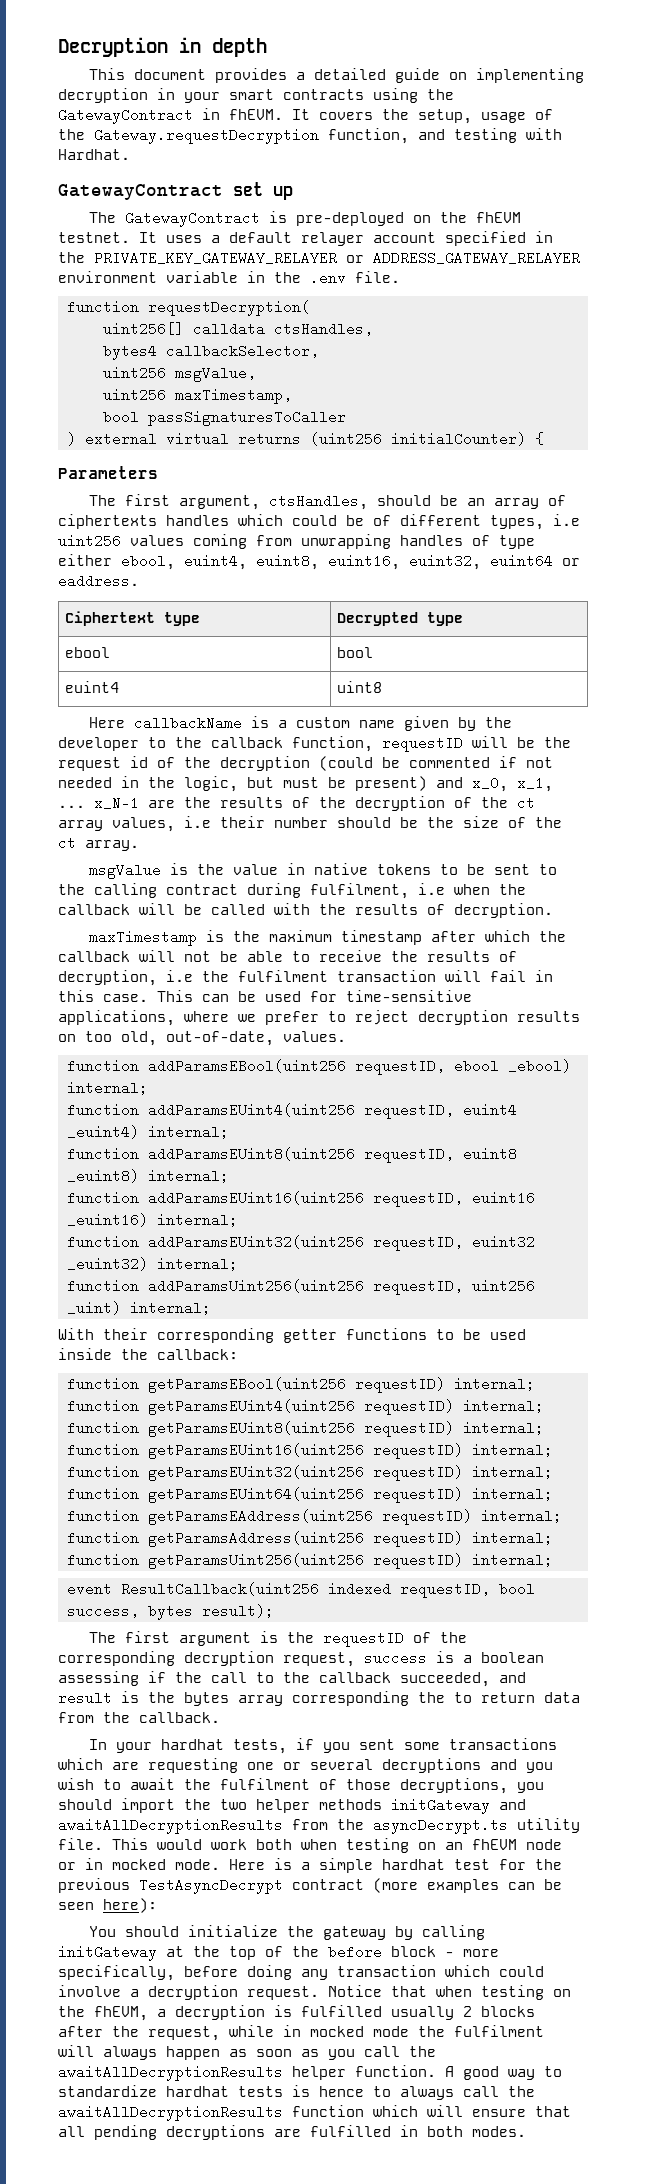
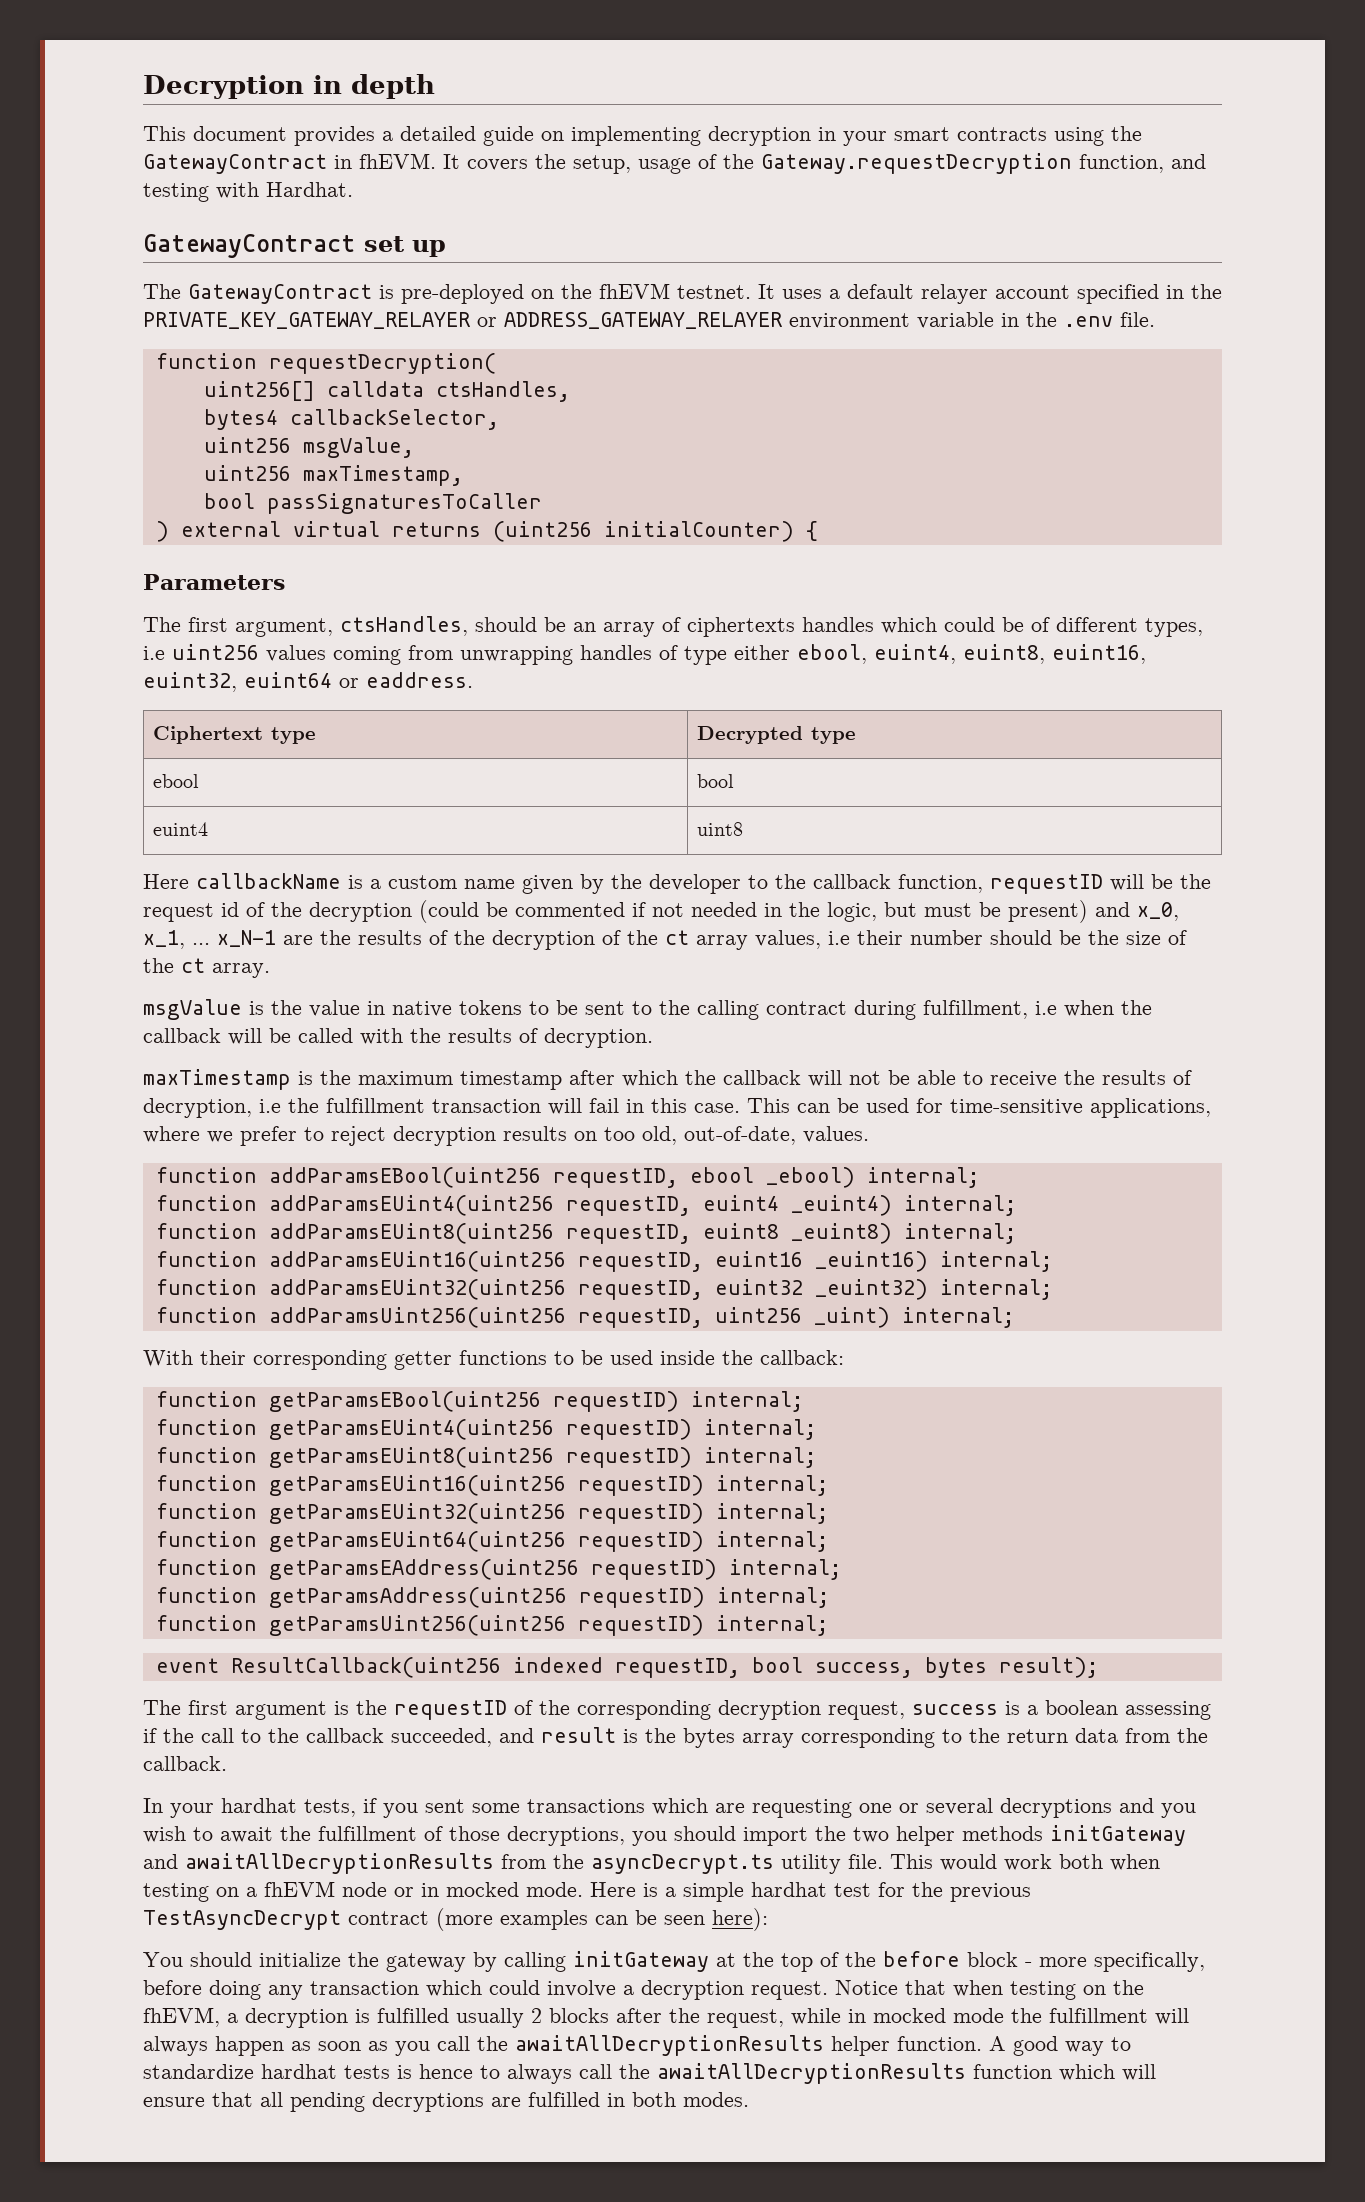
- msgValue is the value in native tokens to be sent to the calling contract during fulfilment, i.e when the callback will be called with the results of decryption.
+ msgValue is the value in native tokens to be sent to the calling contract during fulfillment, i.e when the callback will be called with the results of decryption.
- maxTimestamp is the maximum timestamp after which the callback will not be able to receive the results of decryption, i.e the fulfilment transaction will fail in this case.
+ maxTimestamp is the maximum timestamp after which the callback will not be able to receive the results of decryption, i.e the fulfillment transaction will fail in this case.
- The first argument is the requestID of the corresponding decryption request, success is a boolean assessing if the call to the callback succeeded, and result is the bytes array corresponding the to return data from the callback.
+ The first argument is the requestID of the corresponding decryption request, success is a boolean assessing if the call to the callback succeeded, and result is the bytes array corresponding to the return data from the callback.
- In your hardhat tests, if you sent some transactions which are requesting one or several decryptions and you wish to await the fulfilment of those decryptions, you should import the two helper methods initGateway and awaitAllDecryptionResults from the asyncDecrypt.ts utility file.
+ In your hardhat tests, if you sent some transactions which are requesting one or several decryptions and you wish to await the fulfillment of those decryptions, you should import the two helper methods initGateway and awaitAllDecryptionResults from the asyncDecrypt.ts utility file.
- This would work both when testing on an fhEVM node or in mocked mode.
+ This would work both when testing on a fhEVM node or in mocked mode.
- Notice that when testing on the fhEVM, a decryption is fulfilled usually 2 blocks after the request, while in mocked mode the fulfilment will always happen as soon as you call the awaitAllDecryptionResults helper function.
+ Notice that when testing on the fhEVM, a decryption is fulfilled usually 2 blocks after the request, while in mocked mode the fulfillment will always happen as soon as you call the awaitAllDecryptionResults helper function.

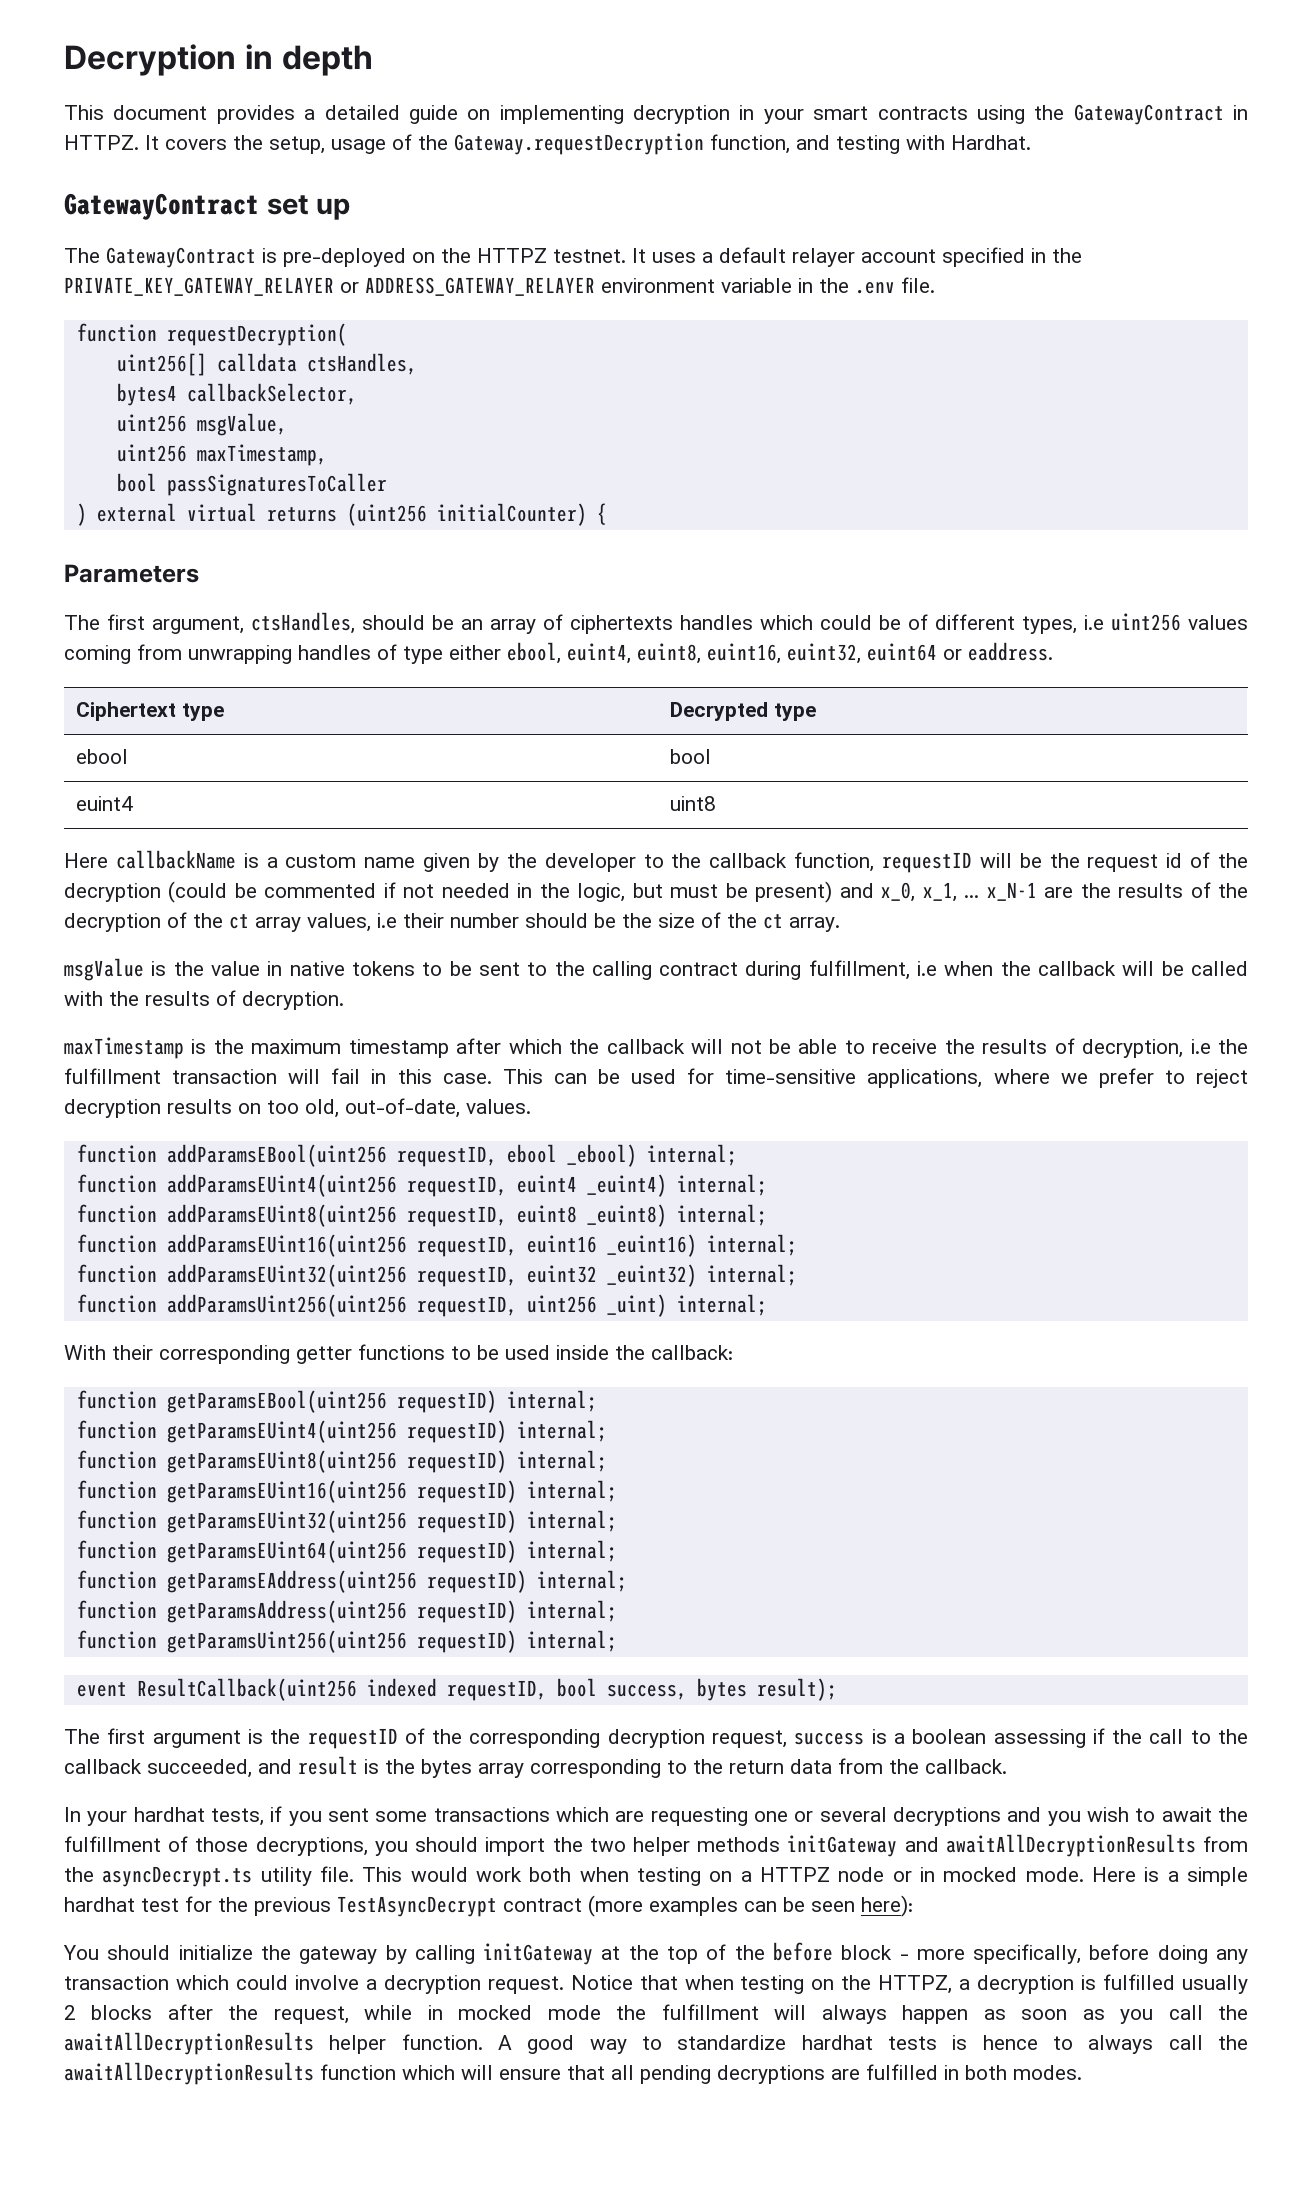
- This document provides a detailed guide on implementing decryption in your smart contracts using the GatewayContract in fhEVM.
+ This document provides a detailed guide on implementing decryption in your smart contracts using the GatewayContract in HTTPZ.
- The GatewayContract is pre-deployed on the fhEVM testnet.
+ The GatewayContract is pre-deployed on the HTTPZ testnet.
- This would work both when testing on a fhEVM node or in mocked mode.
+ This would work both when testing on a HTTPZ node or in mocked mode.
- Notice that when testing on the fhEVM, a decryption is fulfilled usually 2 blocks after the request, while in mocked mode the fulfillment will always happen as soon as you call the awaitAllDecryptionResults helper function.
+ Notice that when testing on the HTTPZ, a decryption is fulfilled usually 2 blocks after the request, while in mocked mode the fulfillment will always happen as soon as you call the awaitAllDecryptionResults helper function.

